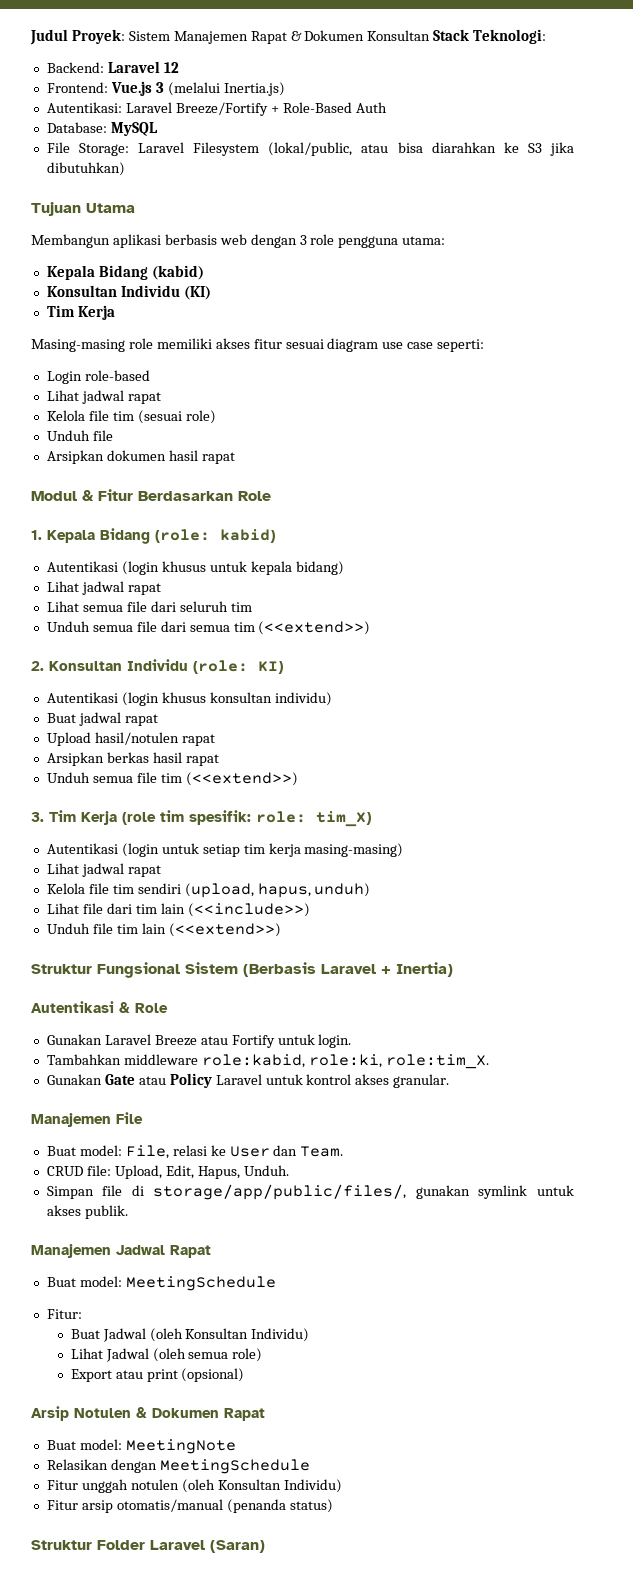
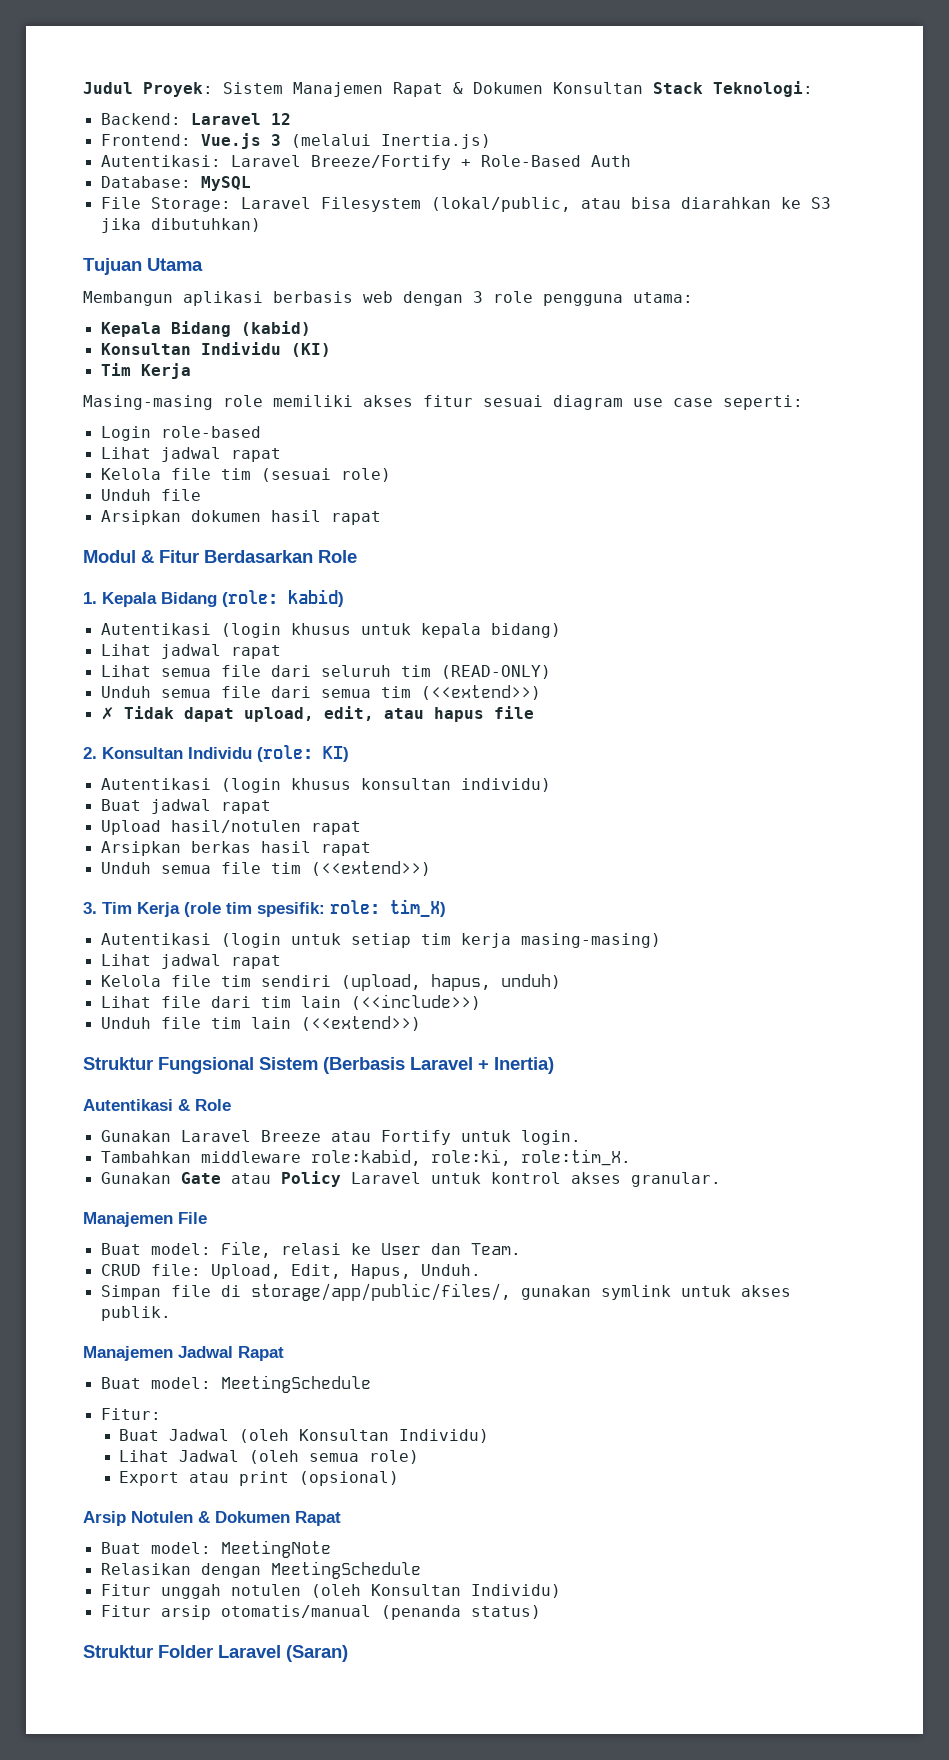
- Lihat semua file dari seluruh tim
+ Lihat semua file dari seluruh tim (READ-ONLY)
+ ✗ Tidak dapat upload, edit, atau hapus file

